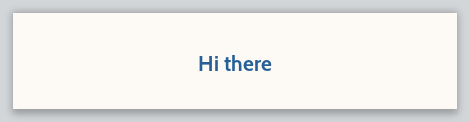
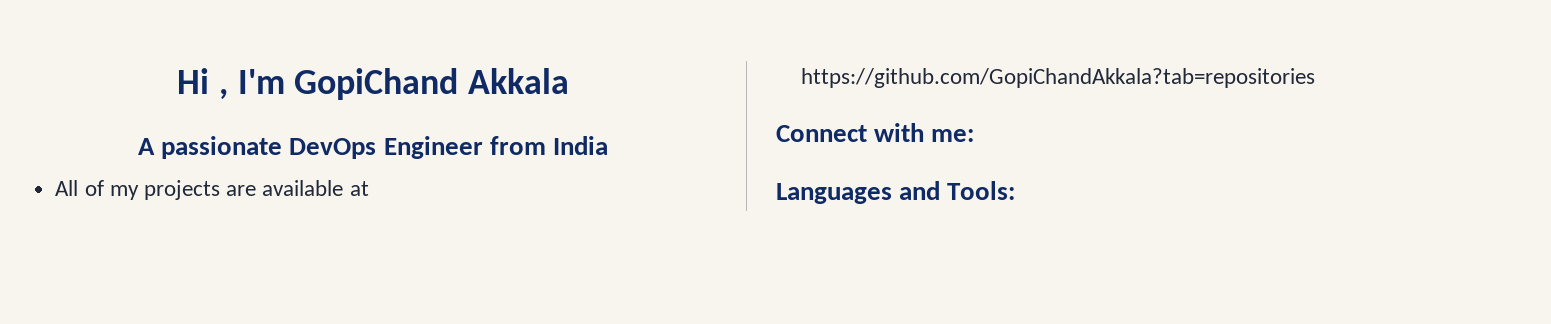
- Hi there
+ Hi , I'm GopiChand Akkala
+ A passionate DevOps Engineer from India
+ All of my projects are available at https://github.com/GopiChandAkkala?tab=repositories
+ Connect with me:
+ Languages and Tools:

